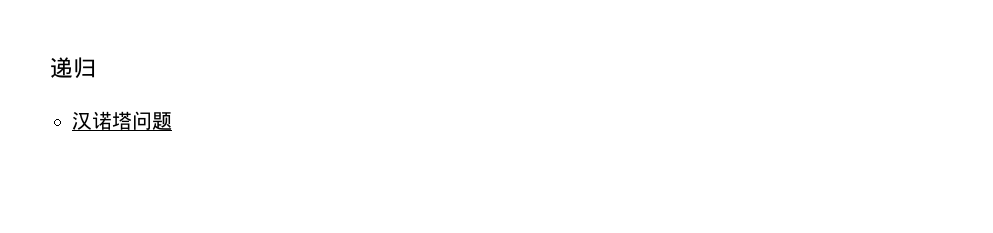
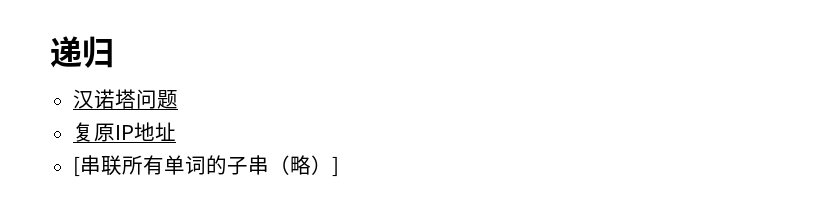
+ 复原IP地址
+ [串联所有单词的子串（略）]

